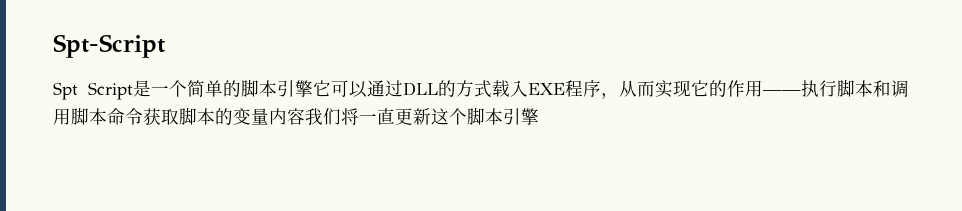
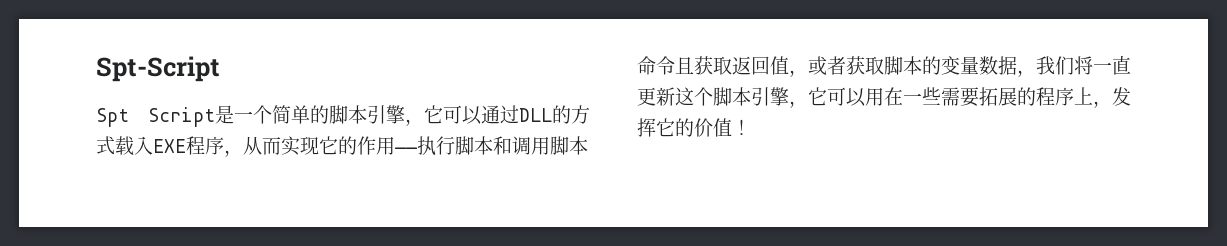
- Spt Script是一个简单的脚本引擎它可以通过DLL的方式载入EXE程序，从而实现它的作用——执行脚本和调用脚本命令获取脚本的变量内容我们将一直更新这个脚本引擎
+ Spt Script是一个简单的脚本引擎，它可以通过DLL的方式载入EXE程序，从而实现它的作用——执行脚本和调用脚本命令且获取返回值，或者获取脚本的变量数据，我们将一直更新这个脚本引擎，它可以用在一些需要拓展的程序上，发挥它的价值！

